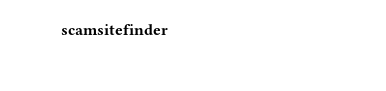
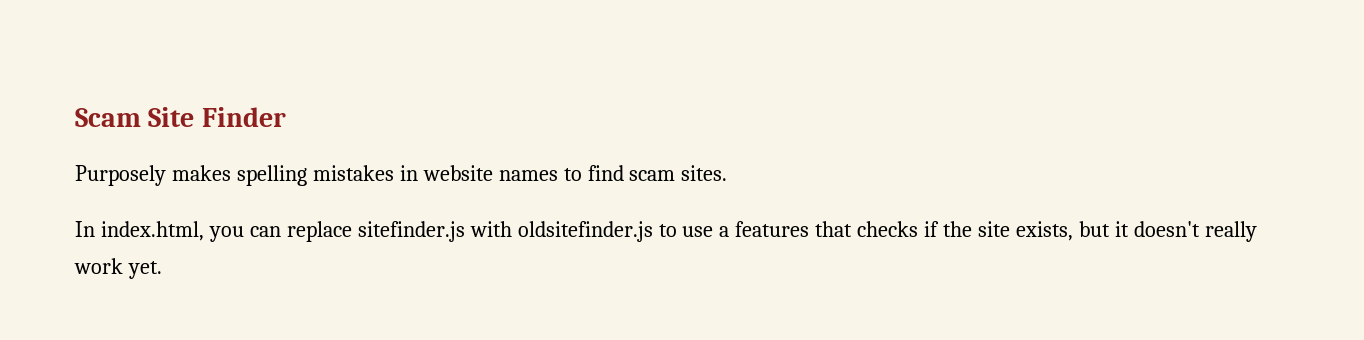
- scamsitefinder
+ Scam Site Finder
+ Purposely makes spelling mistakes in website names to find scam sites.
+ In index.html, you can replace sitefinder.js with oldsitefinder.js to use a features that checks if the site exists, but it doesn't really work yet.

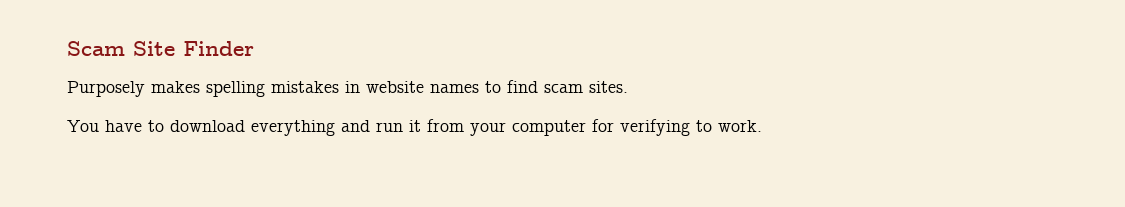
- In index.html, you can replace sitefinder.js with oldsitefinder.js to use a features that checks if the site exists, but it doesn't really work yet.
+ You have to download everything and run it from your computer for verifying to work.

